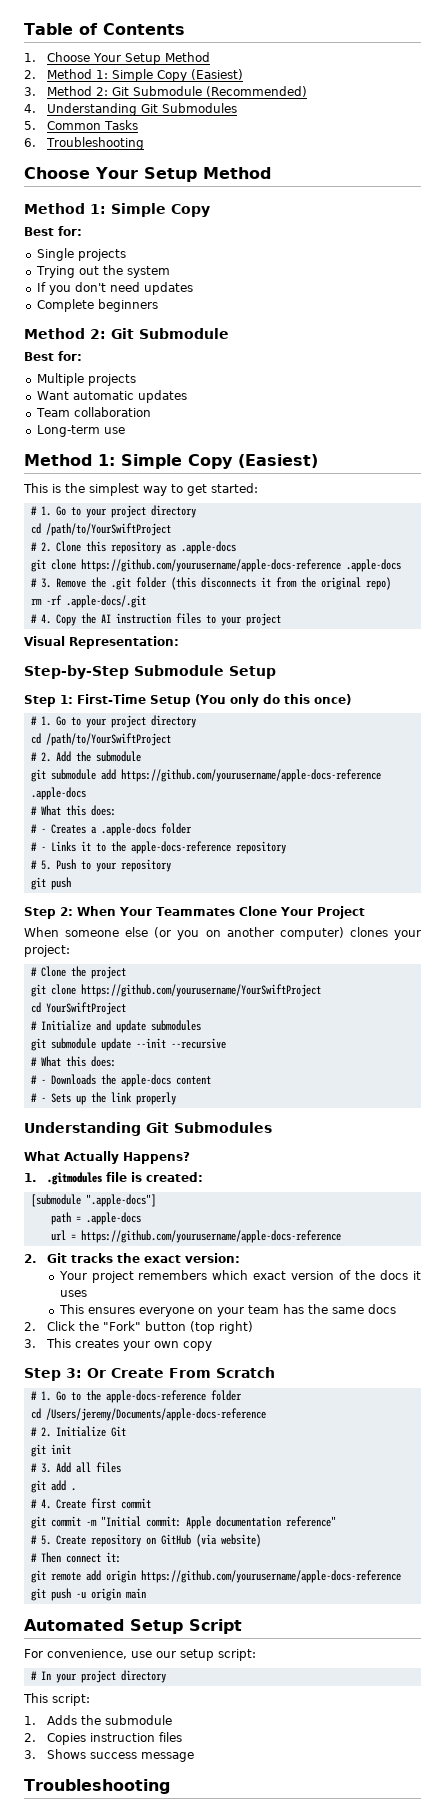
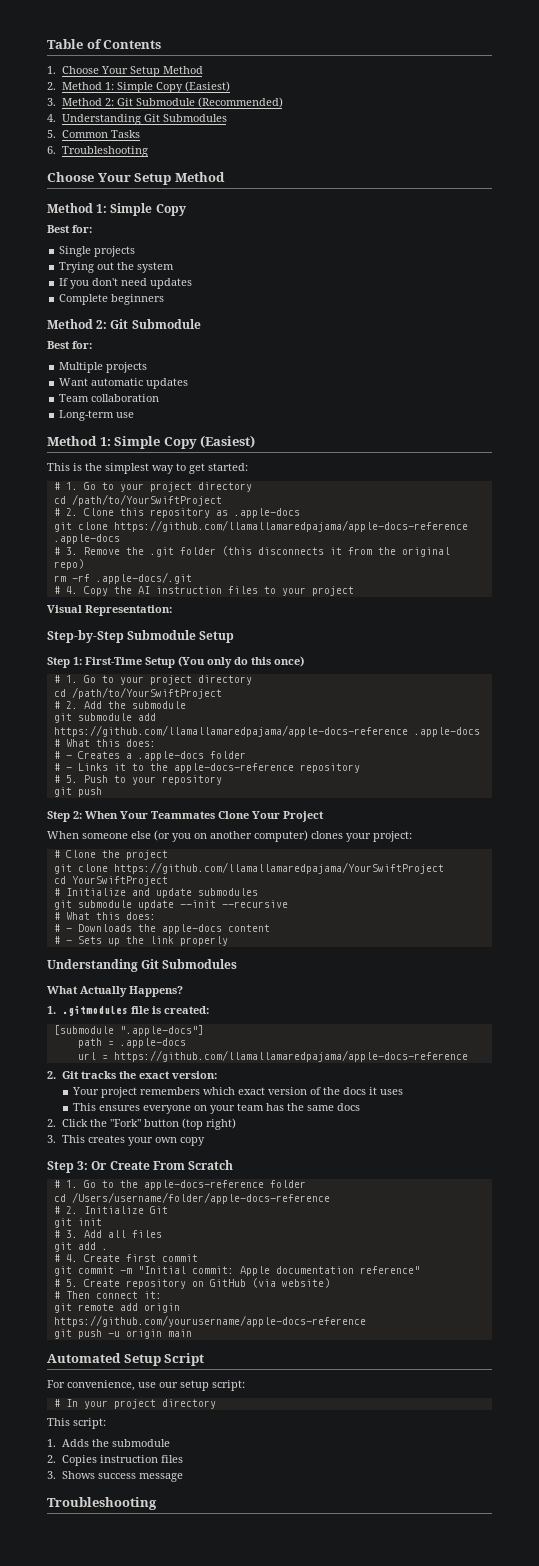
- git clone https://github.com/yourusername/apple-docs-reference .apple-docs
+ git clone https://github.com/llamallamaredpajama/apple-docs-reference .apple-docs
- git submodule add https://github.com/yourusername/apple-docs-reference .apple-docs
+ git submodule add https://github.com/llamallamaredpajama/apple-docs-reference .apple-docs
- git clone https://github.com/yourusername/YourSwiftProject
+ git clone https://github.com/llamallamaredpajama/YourSwiftProject
- url = https://github.com/yourusername/apple-docs-reference
+ url = https://github.com/llamallamaredpajama/apple-docs-reference
- cd /Users/jeremy/Documents/apple-docs-reference
+ cd /Users/username/folder/apple-docs-reference

